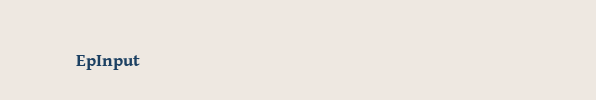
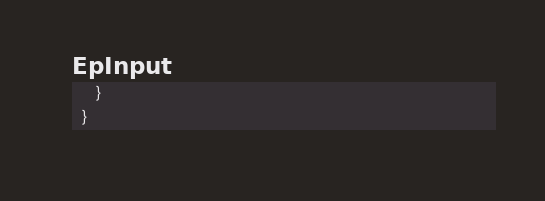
  EpInput
+ }
+ }

